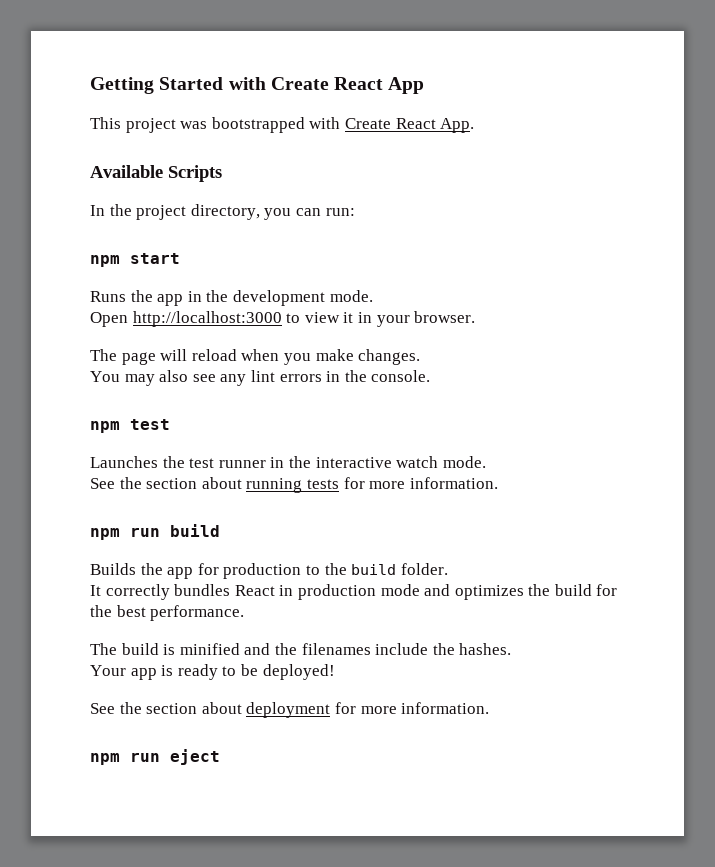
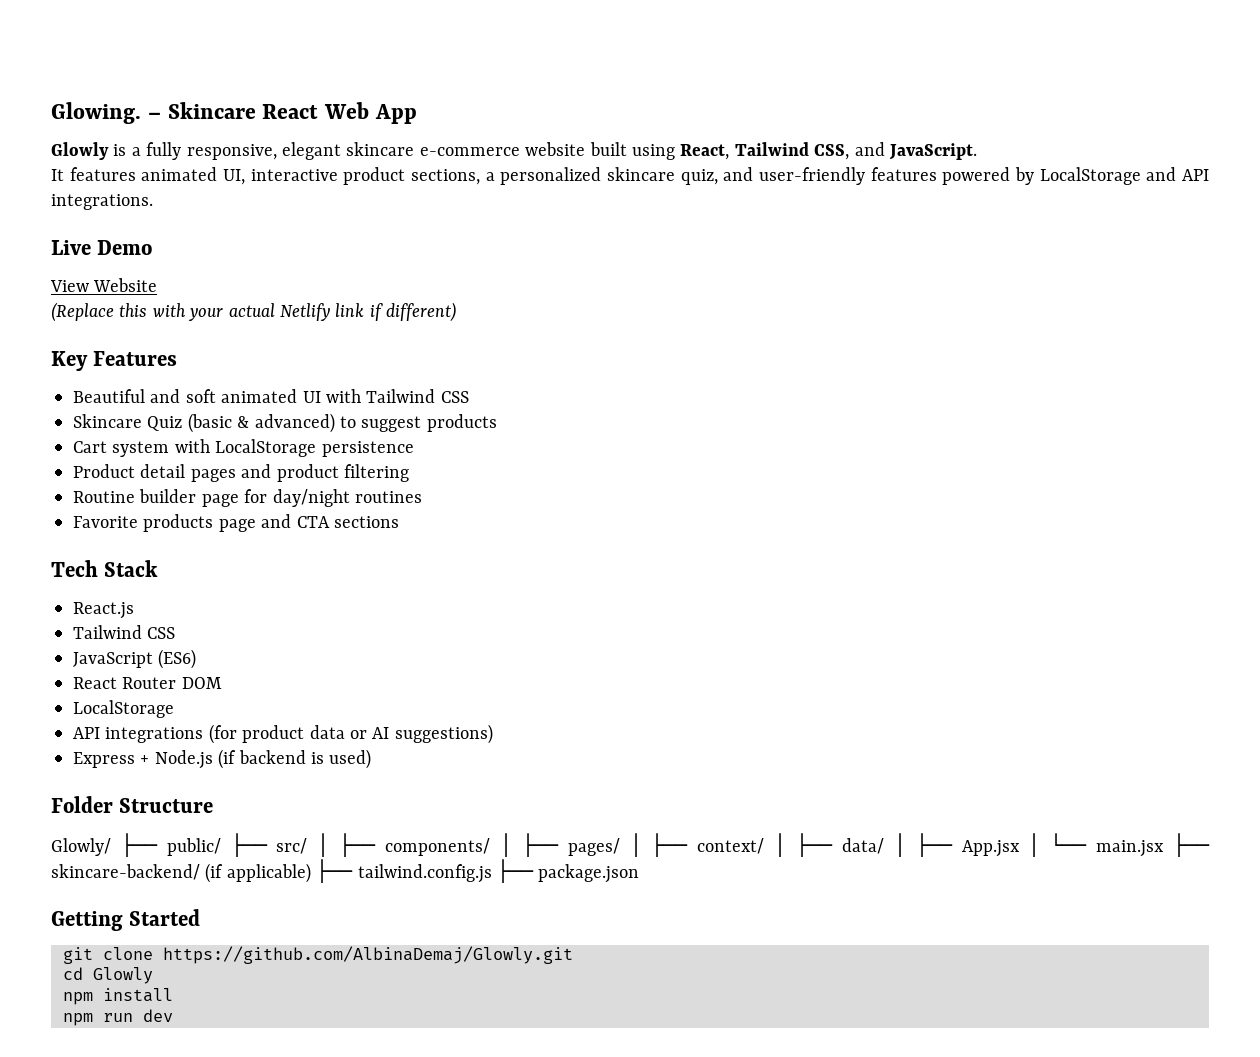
- Getting Started with Create React App
- This project was bootstrapped with Create React App.
- Available Scripts
- In the project directory, you can run:
- npm start
- Runs the app in the development mode.
- Open http://localhost:3000 to view it in your browser.
- The page will reload when you make changes.
- You may also see any lint errors in the console.
- npm test
- Launches the test runner in the interactive watch mode.
- See the section about running tests for more information.
- npm run build
- Builds the app for production to the build folder.
- It correctly bundles React in production mode and optimizes the build for the best performance.
- The build is minified and the filenames include the hashes.
- Your app is ready to be deployed!
- See the section about deployment for more information.
- npm run eject
+ Glowing. – Skincare React Web App
+ Glowly is a fully responsive, elegant skincare e-commerce website built using React, Tailwind CSS, and JavaScript.
+ It features animated UI, interactive product sections, a personalized skincare quiz, and user-friendly features powered by LocalStorage and API integrations.
+ Live Demo
+ View Website
+ (Replace this with your actual Netlify link if different)
+ Key Features
+ Beautiful and soft animated UI with Tailwind CSS
+ Skincare Quiz (basic & advanced) to suggest products
+ Cart system with LocalStorage persistence
+ Product detail pages and product filtering
+ Routine builder page for day/night routines
+ Favorite products page and CTA sections
+ Tech Stack
+ React.js
+ Tailwind CSS
+ JavaScript (ES6)
+ React Router DOM
+ LocalStorage
+ API integrations (for product data or AI suggestions)
+ Express + Node.js (if backend is used)
+ Folder Structure
+ Glowly/ ├── public/ ├── src/ │ ├── components/ │ ├── pages/ │ ├── context/ │ ├── data/ │ ├── App.jsx │ └── main.jsx ├── skincare-backend/ (if applicable) ├── tailwind.config.js ├── package.json
+ Getting Started
+ git clone https://github.com/AlbinaDemaj/Glowly.git
+ cd Glowly
+ npm install
+ npm run dev

